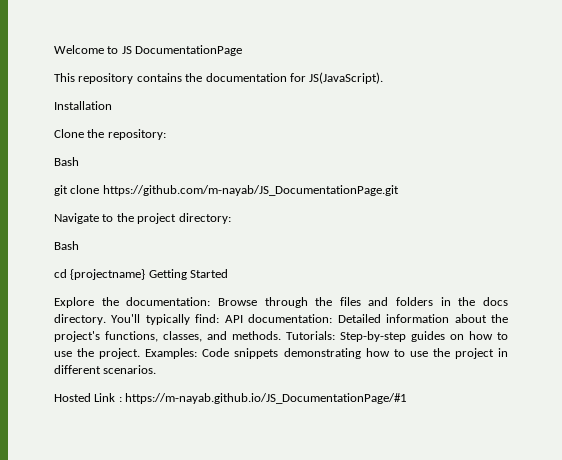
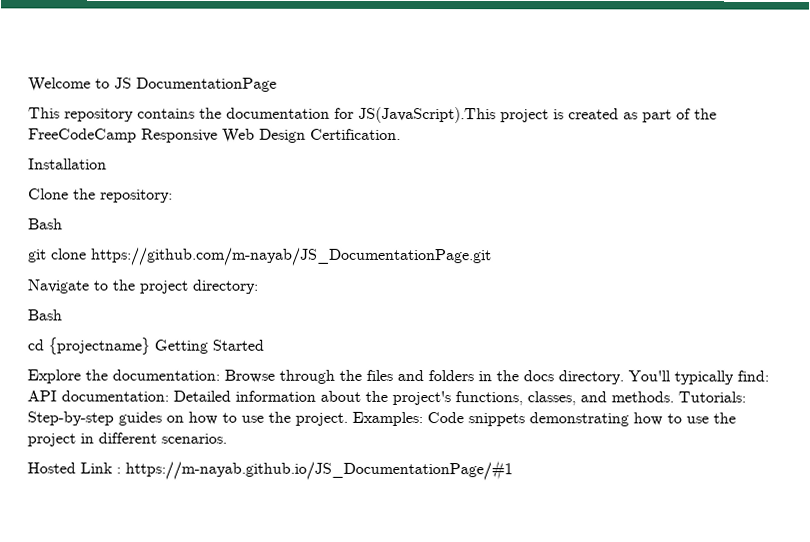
- This repository contains the documentation for JS(JavaScript).
+ This repository contains the documentation for JS(JavaScript).This project is created as part of the FreeCodeCamp Responsive Web Design Certification.

